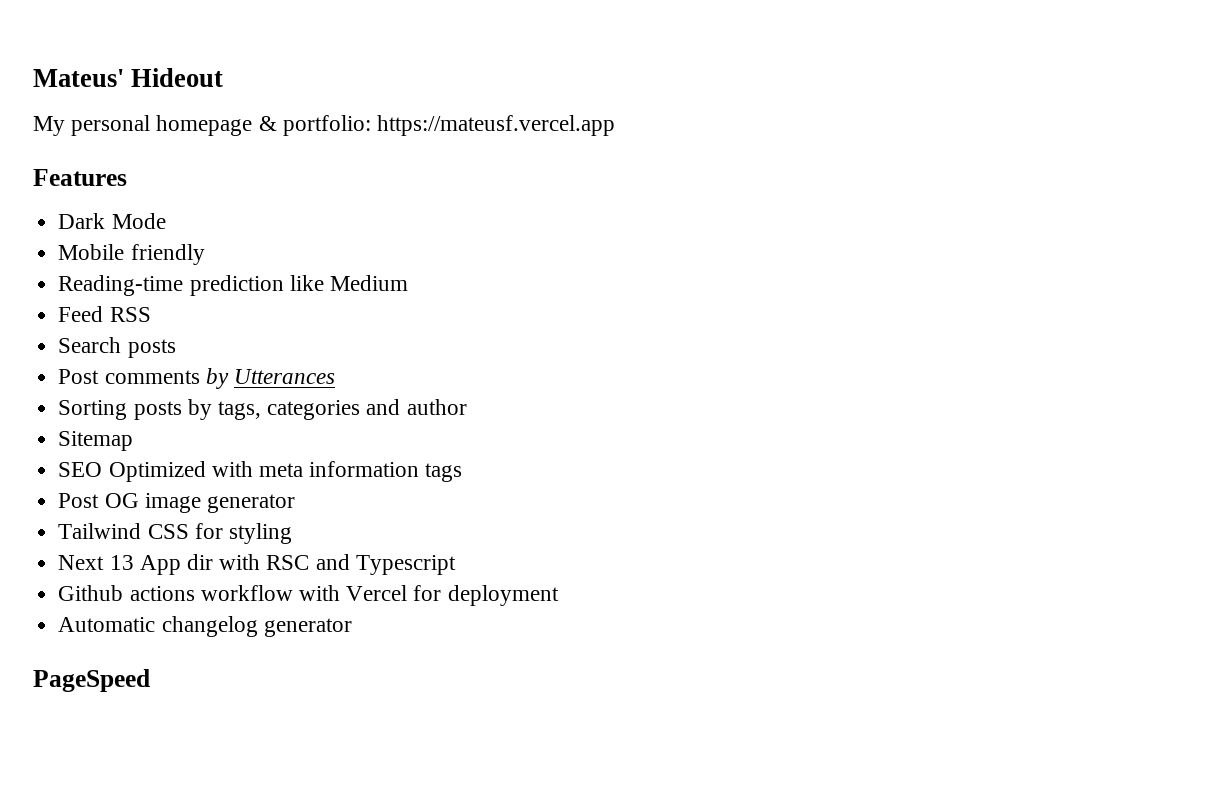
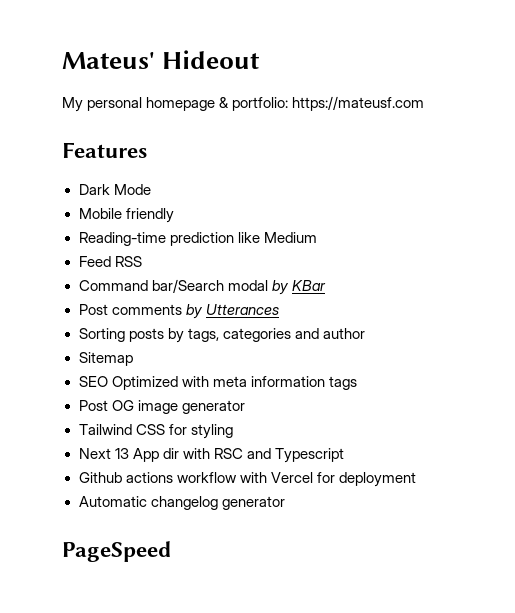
- My personal homepage & portfolio: https://mateusf.vercel.app
+ My personal homepage & portfolio: https://mateusf.com
- Search posts
+ Command bar/Search modal by KBar

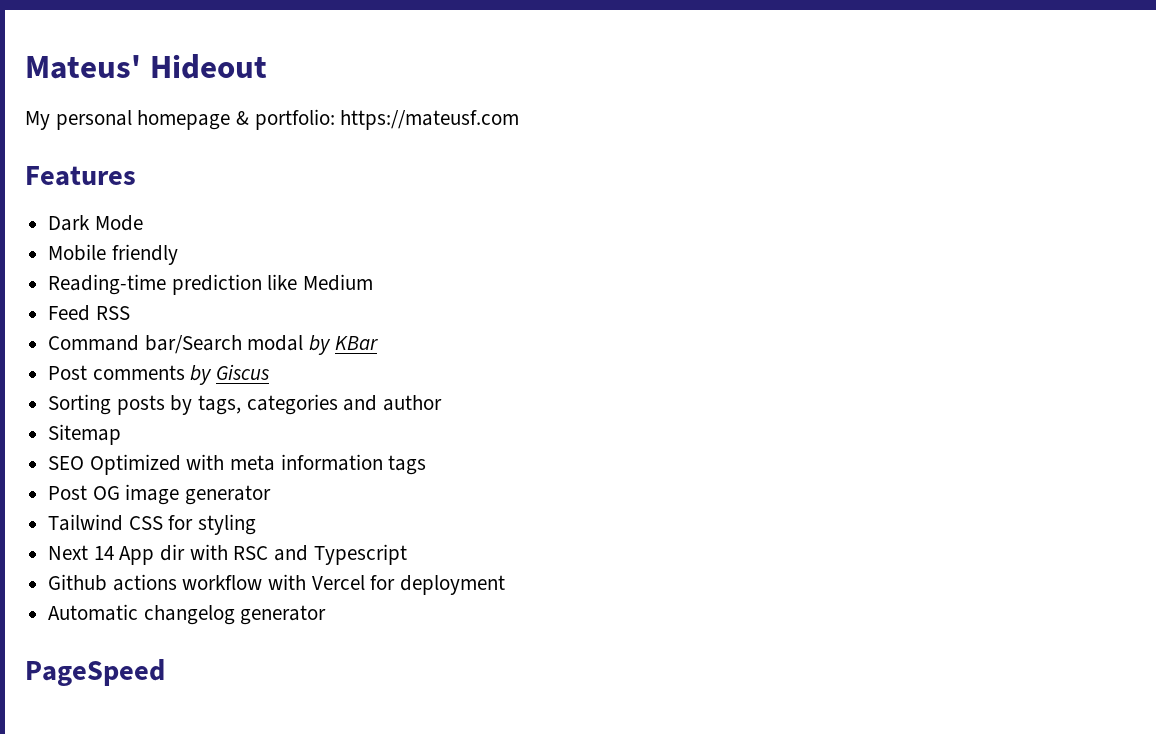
- Post comments by Utterances
+ Post comments by Giscus
- Next 13 App dir with RSC and Typescript
+ Next 14 App dir with RSC and Typescript

